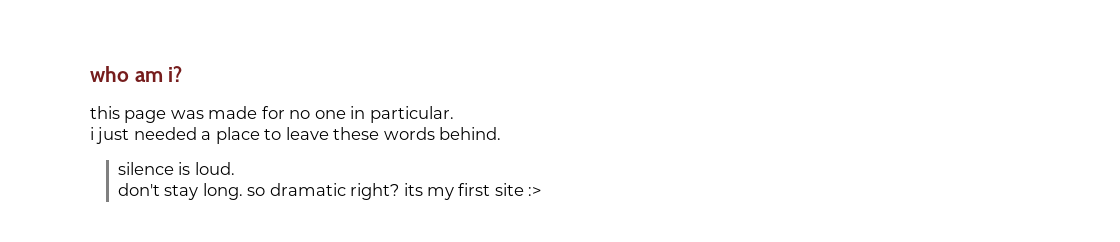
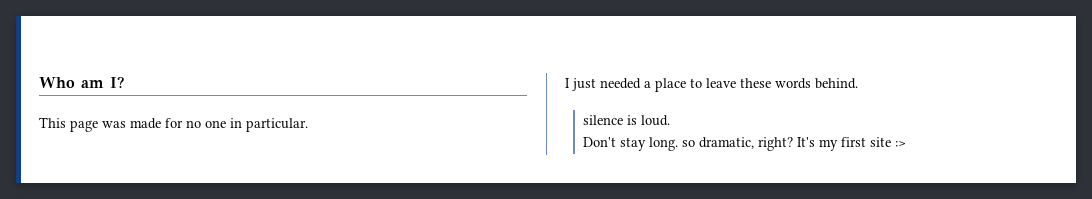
- who am i?
- this page was made for no one in particular.
+ Who am I?
+ This page was made for no one in particular.
- i just needed a place to leave these words behind.
+ I just needed a place to leave these words behind.
- don't stay long. so dramatic right? its my first site :>
+ Don't stay long. so dramatic, right? It's my first site :>

